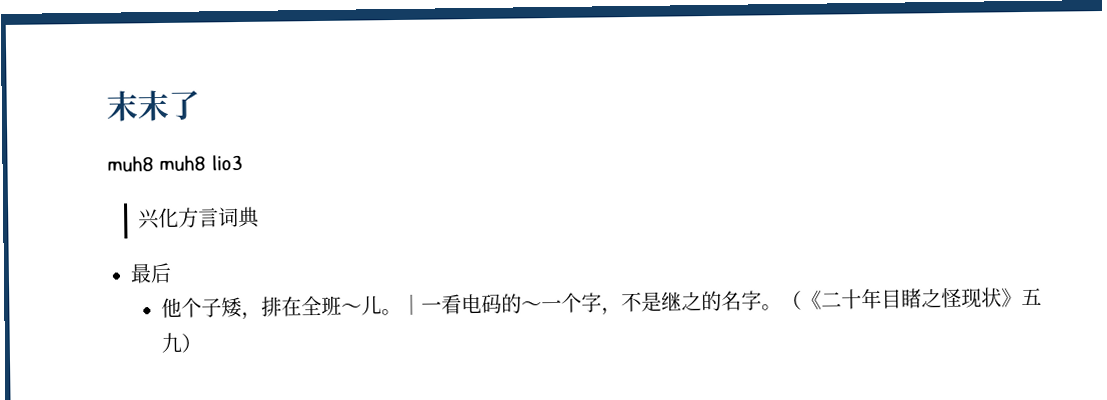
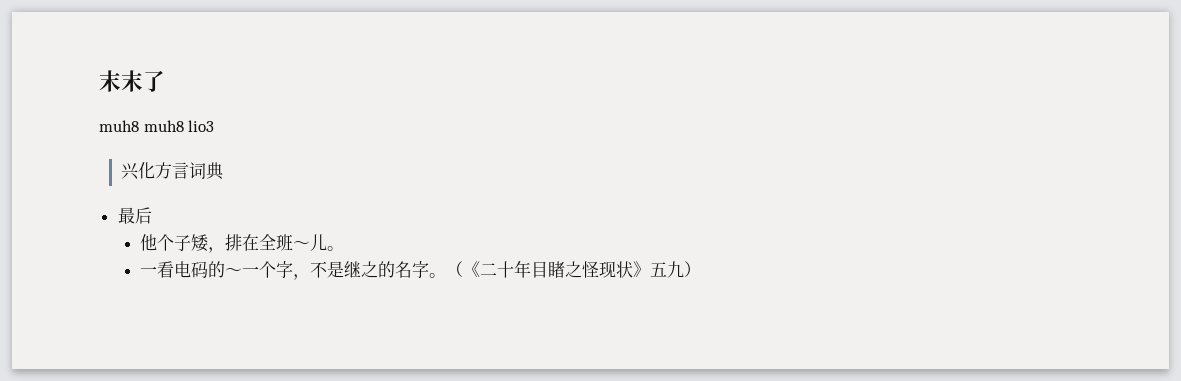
- 他个子矮，排在全班～儿。｜一看电码的～一个字，不是继之的名字。
+ 他个子矮，排在全班～儿。
+ 一看电码的～一个字，不是继之的名字。

